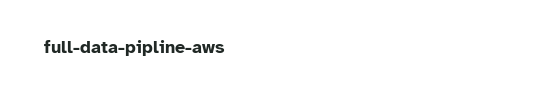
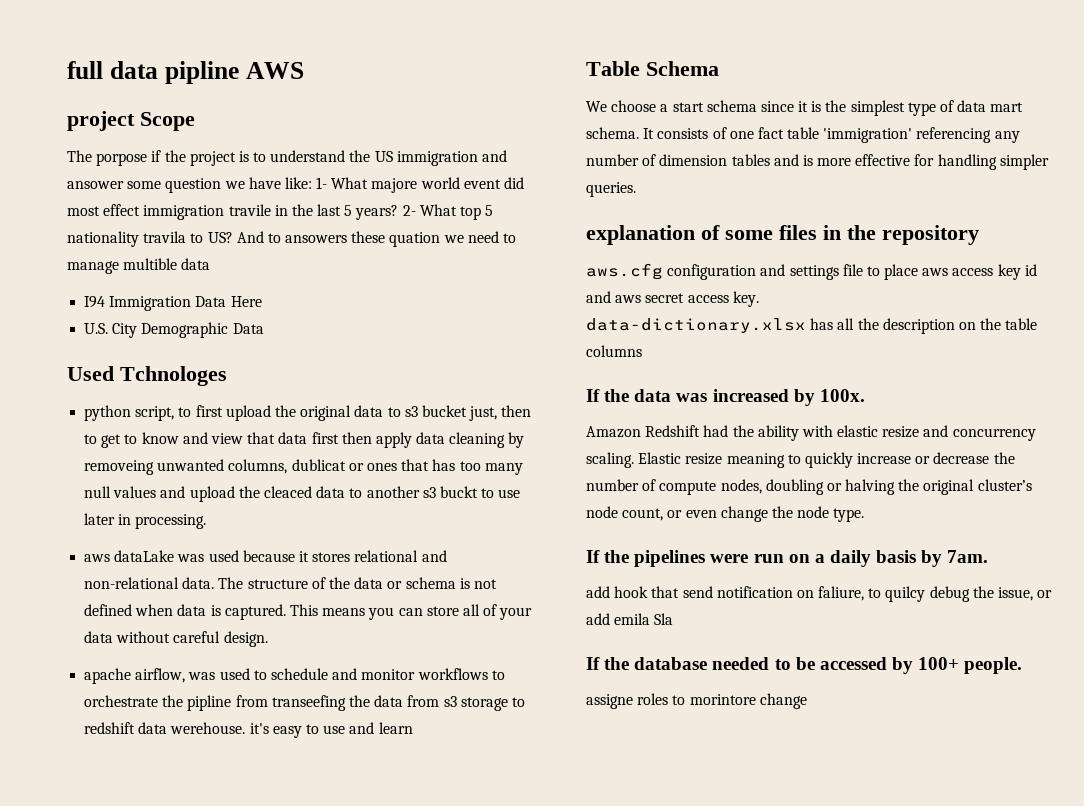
- full-data-pipline-aws
+ full data pipline AWS
+ project Scope
+ The porpose if the project is to understand the US immigration and ansower some question we have like: 1- What majore world event did most effect immigration travile in the last 5 years? 2- What top 5 nationality travila to US? And to ansowers these quation we need to manage multible data
+ I94 Immigration Data Here
+ U.S. City Demographic Data
+ Used Tchnologes
+ python script, to first upload the original data to s3 bucket just, then to get to know and view that data first then apply data cleaning by removeing unwanted columns, dublicat or ones that has too many null values and upload the cleaced data to another s3 buckt to use later in processing.
+ aws dataLake was used because it stores relational and non-relational data. The structure of the data or schema is not defined when data is captured. This means you can store all of your data without careful design.
+ apache airflow, was used to schedule and monitor workflows to orchestrate the pipline from transeefing the data from s3 storage to redshift data werehouse. it's easy to use and learn
+ Table Schema
+ We choose a start schema since it is the simplest type of data mart schema. It consists of one fact table 'immigration' referencing any number of dimension tables and is more effective for handling simpler queries.
+ explanation of some files in the repository
+ aws.cfg configuration and settings file to place aws access key id and aws secret access key.
+ data-dictionary.xlsx has all the description on the table columns
+ If the data was increased by 100x.
+ Amazon Redshift had the ability with elastic resize and concurrency scaling. Elastic resize meaning to quickly increase or decrease the number of compute nodes, doubling or halving the original cluster’s node count, or even change the node type.
+ If the pipelines were run on a daily basis by 7am.
+ add hook that send notification on faliure, to quilcy debug the issue, or add emila Sla
+ If the database needed to be accessed by 100+ people.
+ assigne roles to morintore change

